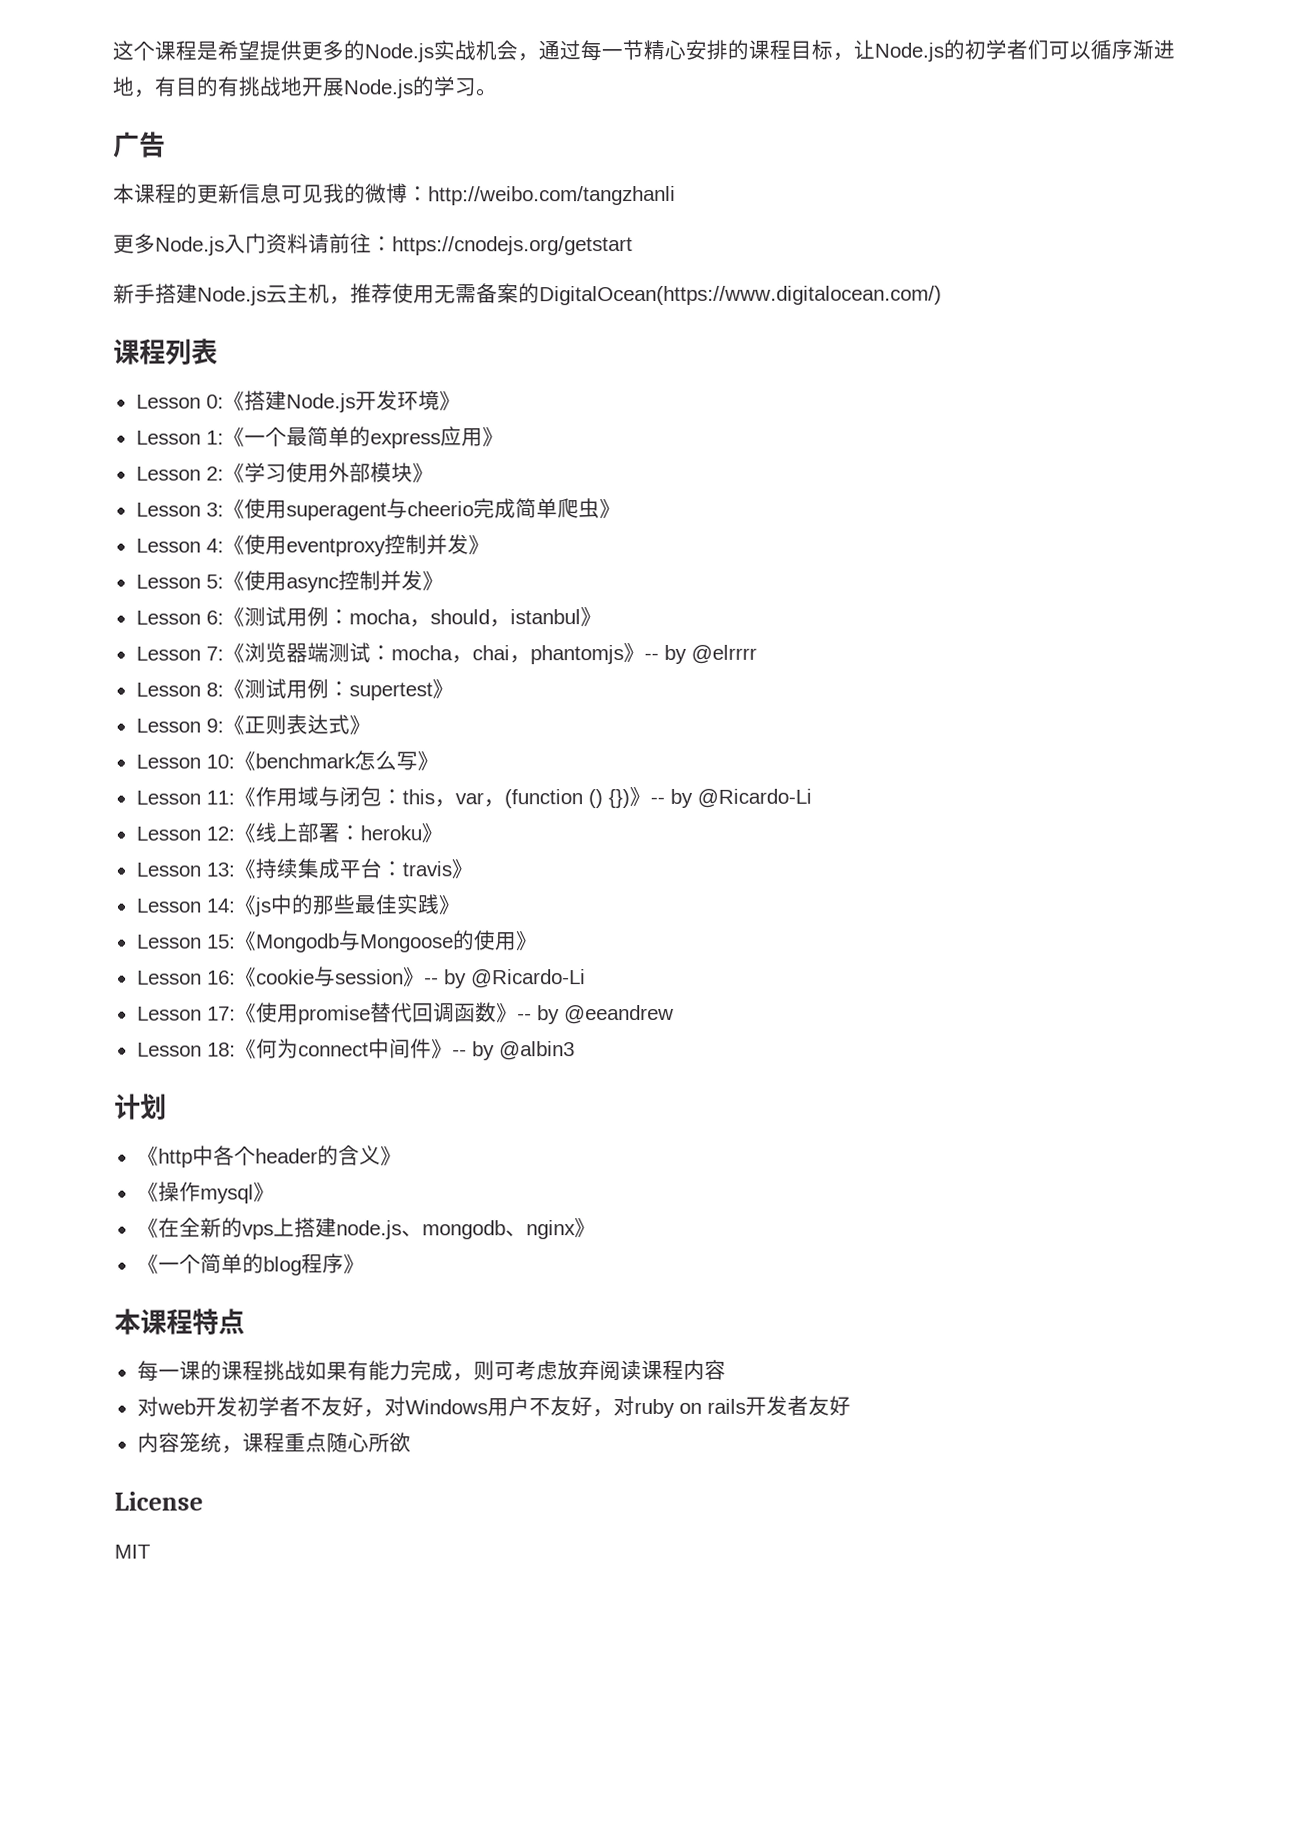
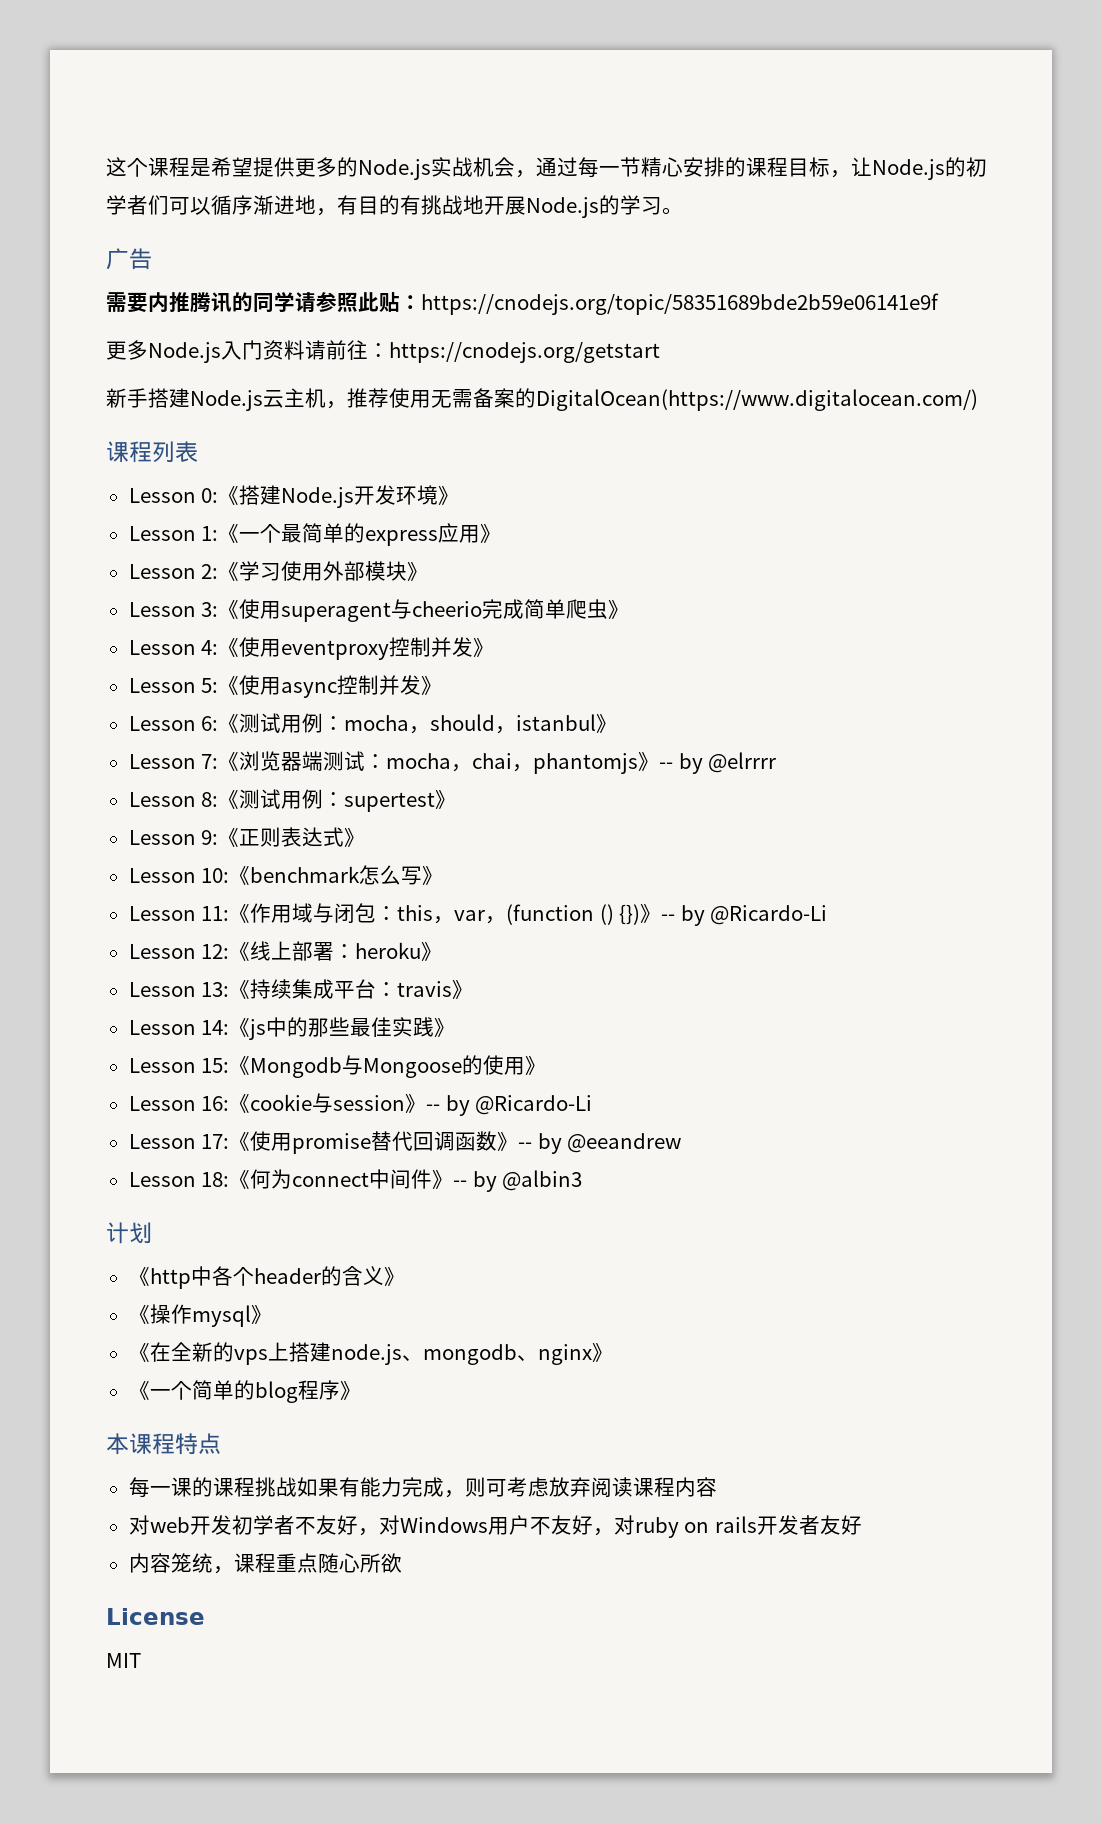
- 本课程的更新信息可见我的微博：http://weibo.com/tangzhanli
+ 需要内推腾讯的同学请参照此贴：https://cnodejs.org/topic/58351689bde2b59e06141e9f

